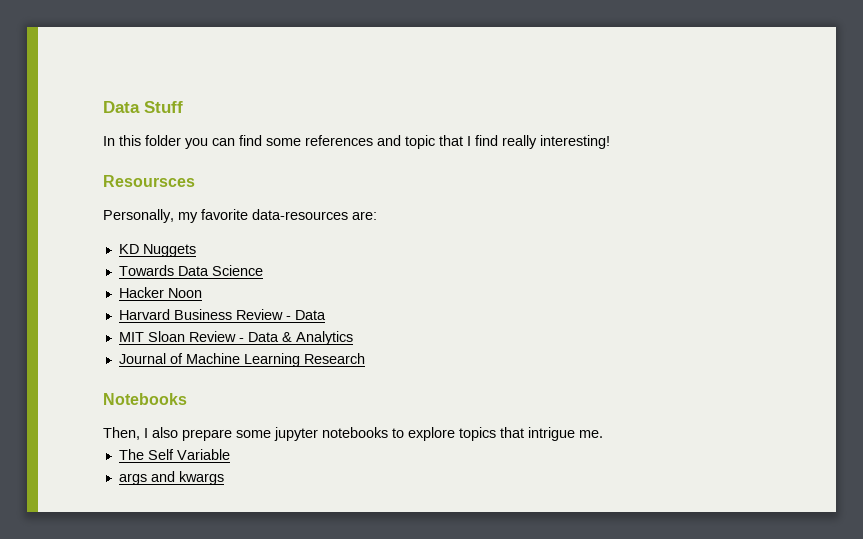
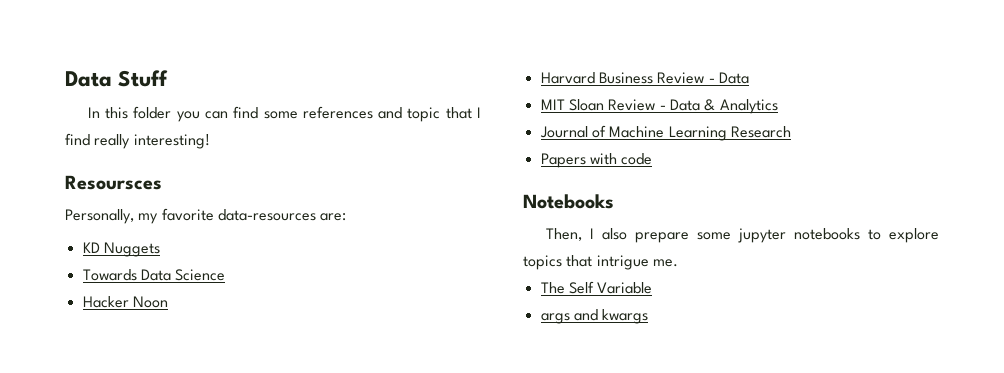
+ Papers with code

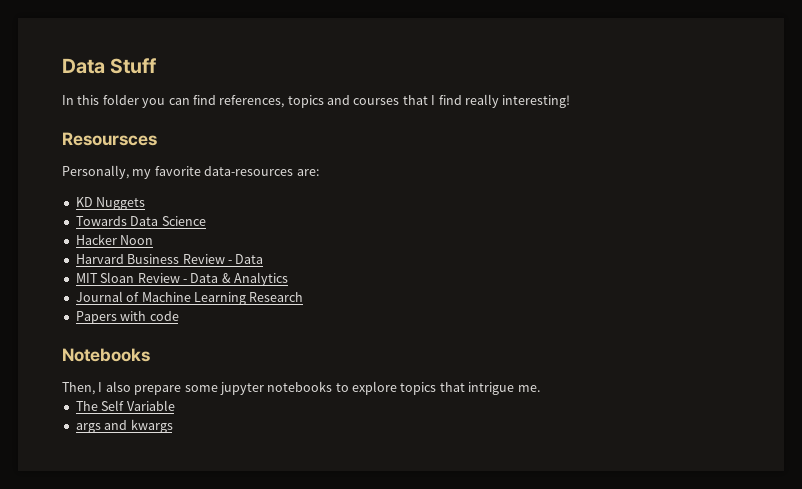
- In this folder you can find some references and topic that I find really interesting!
+ In this folder you can find references, topics and courses that I find really interesting!

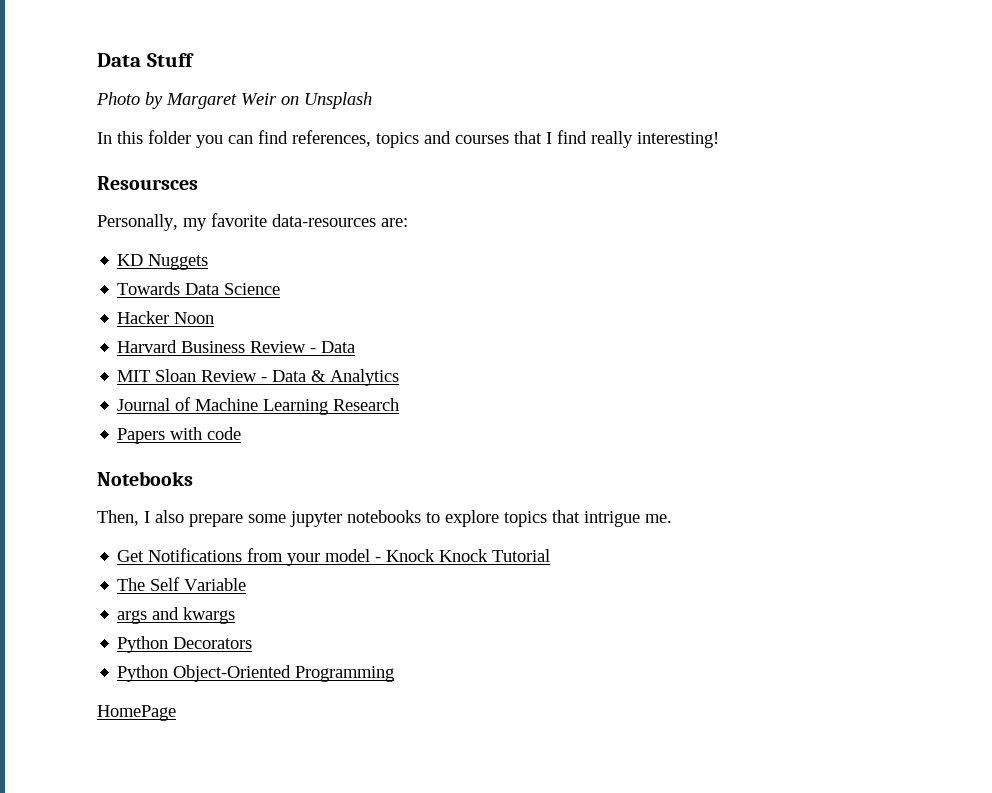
+ Photo by Margaret Weir on Unsplash
+ Get Notifications from your model - Knock Knock Tutorial
+ Python Decorators
+ Python Object-Oriented Programming
+ HomePage

